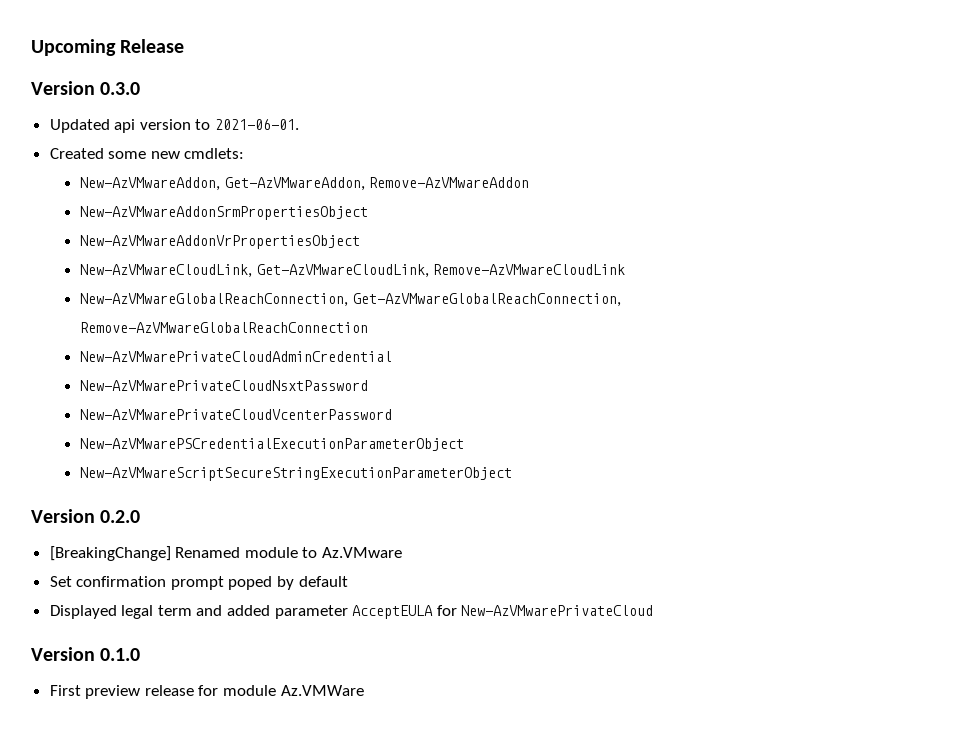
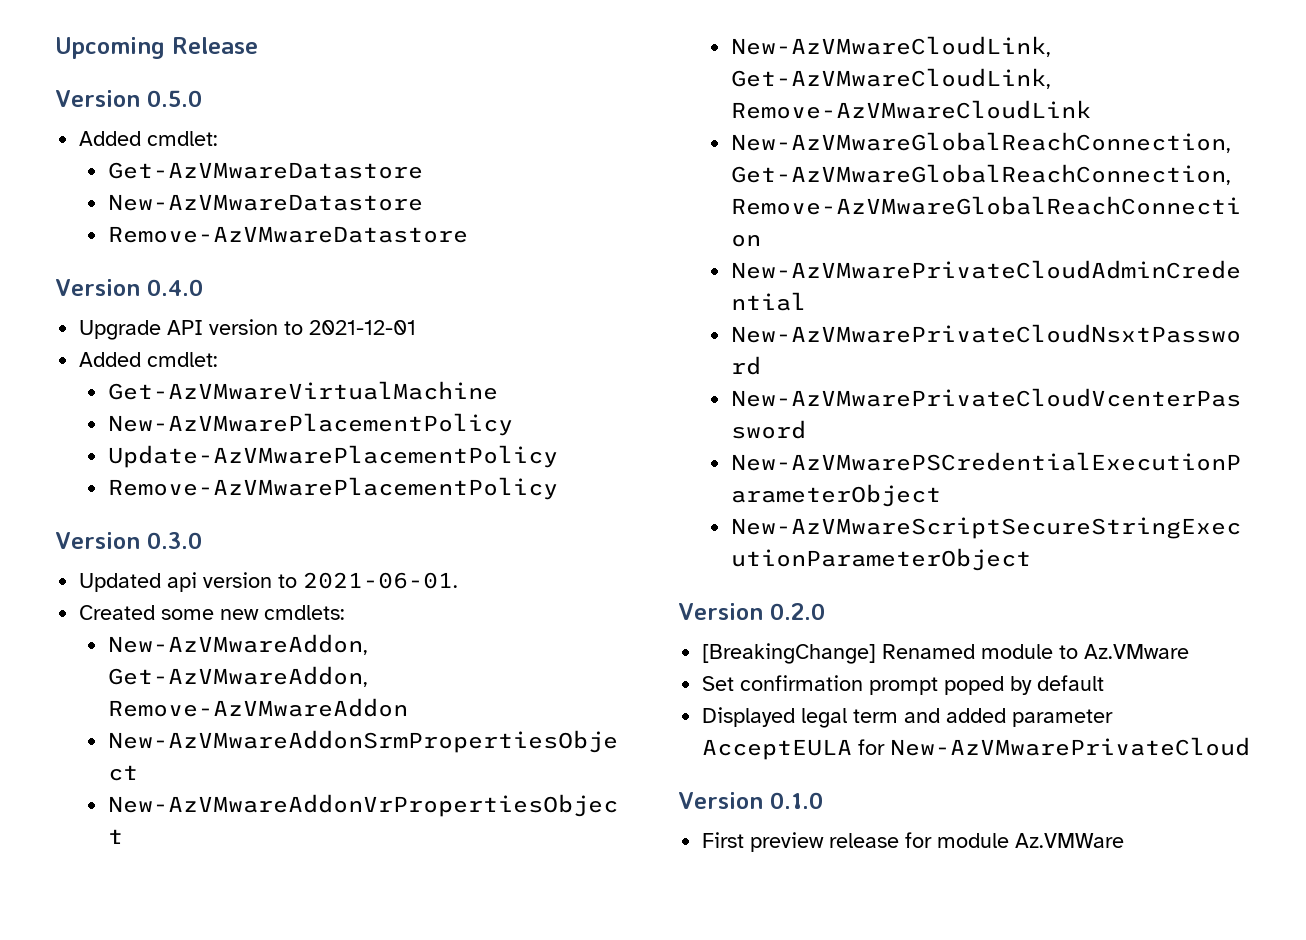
+ Version 0.5.0
+ Added cmdlet:
+ Get-AzVMwareDatastore
+ New-AzVMwareDatastore
+ Remove-AzVMwareDatastore
+ Version 0.4.0
+ Upgrade API version to 2021-12-01
+ Added cmdlet:
+ Get-AzVMwareVirtualMachine
+ New-AzVMwarePlacementPolicy
+ Update-AzVMwarePlacementPolicy
+ Remove-AzVMwarePlacementPolicy

